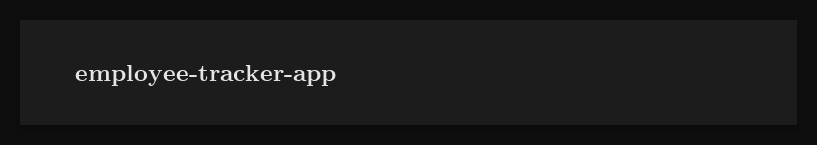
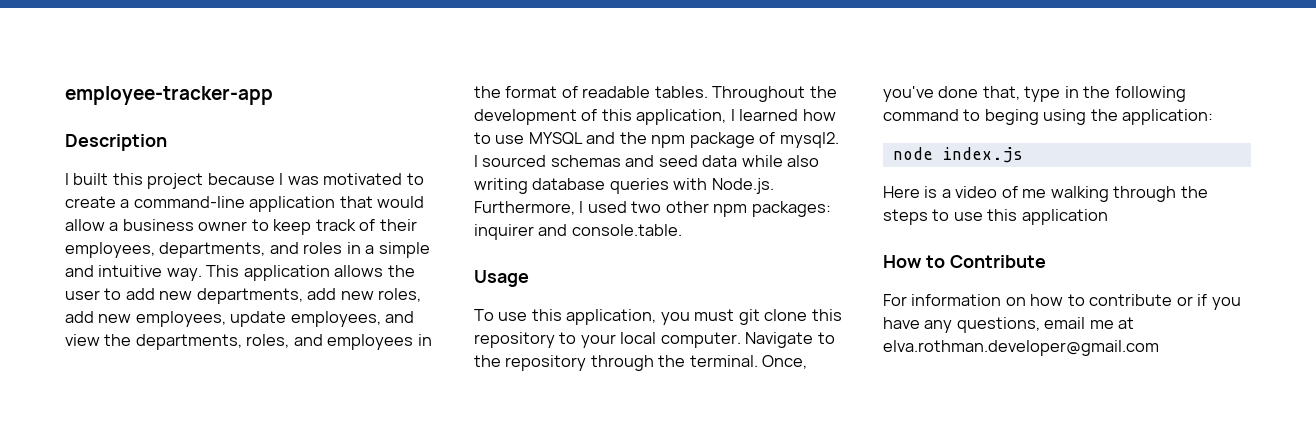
+ Description
+ I built this project because I was motivated to create a command-line application that would allow a business owner to keep track of their employees, departments, and roles in a simple and intuitive way. This application allows the user to add new departments, add new roles, add new employees, update employees, and view the departments, roles, and employees in the format of readable tables. Throughout the development of this application, I learned how to use MYSQL and the npm package of mysql2. I sourced schemas and seed data while also writing database queries with Node.js. Furthermore, I used two other npm packages: inquirer and console.table.
+ Usage
+ To use this application, you must git clone this repository to your local computer. Navigate to the repository through the terminal. Once, you've done that, type in the following command to beging using the application:
+ node index.js
+ Here is a video of me walking through the steps to use this application
+ How to Contribute
+ For information on how to contribute or if you have any questions, email me at elva.rothman.developer@gmail.com

